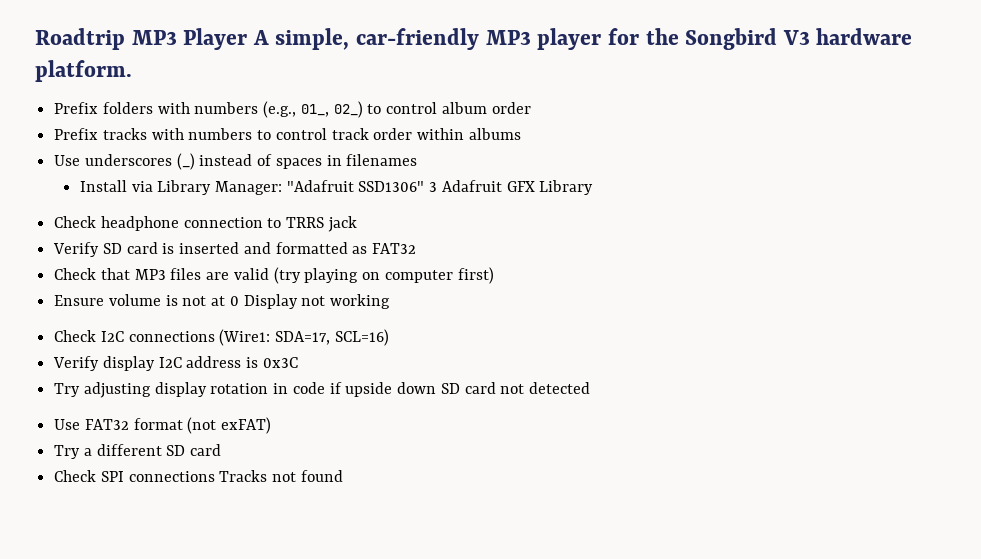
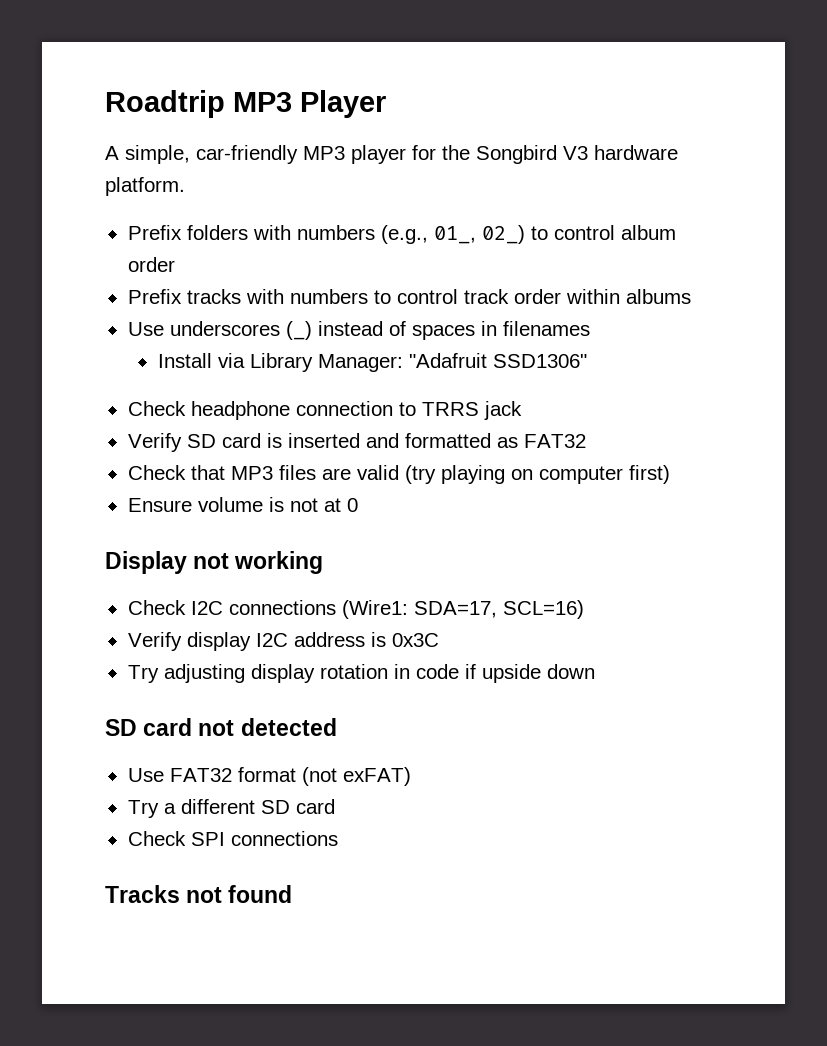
- Roadtrip MP3 Player A simple, car-friendly MP3 player for the Songbird V3 hardware platform.
+ Roadtrip MP3 Player
+ A simple, car-friendly MP3 player for the Songbird V3 hardware platform.
- Install via Library Manager: "Adafruit SSD1306" 3 Adafruit GFX Library
+ Install via Library Manager: "Adafruit SSD1306"
- Ensure volume is not at 0 Display not working
+ Ensure volume is not at 0
+ Display not working
- Try adjusting display rotation in code if upside down SD card not detected
+ Try adjusting display rotation in code if upside down
+ SD card not detected
- Check SPI connections Tracks not found
+ Check SPI connections
+ Tracks not found

